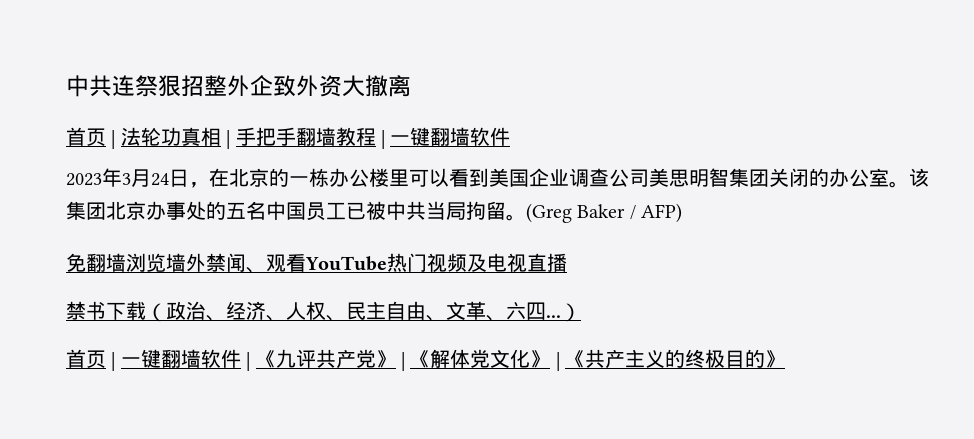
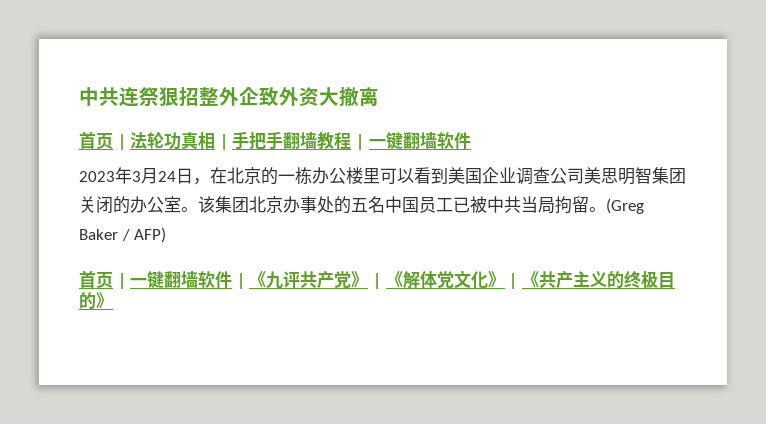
- 免翻墙浏览墙外禁闻、观看YouTube热门视频及电视直播
- 禁书下载（政治、经济、人权、民主自由、文革、六四...）

